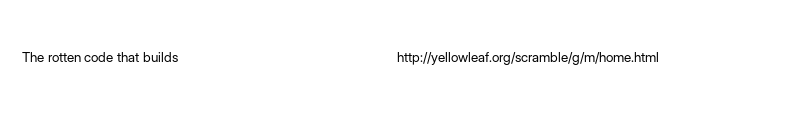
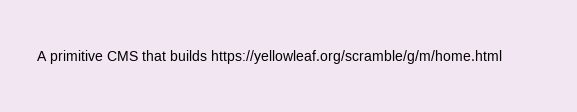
- The rotten code that builds http://yellowleaf.org/scramble/g/m/home.html
+ A primitive CMS that builds https://yellowleaf.org/scramble/g/m/home.html

